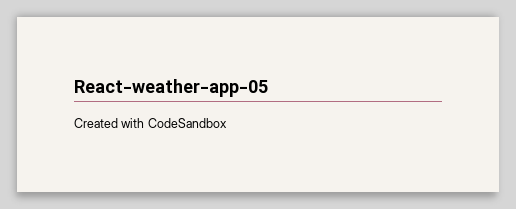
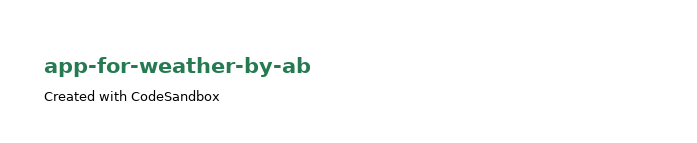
- React-weather-app-05
+ app-for-weather-by-ab

